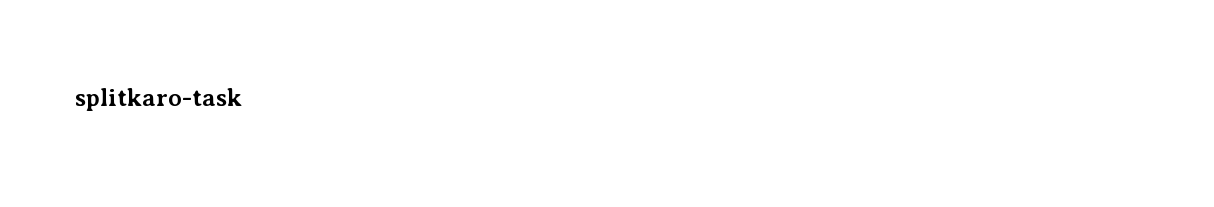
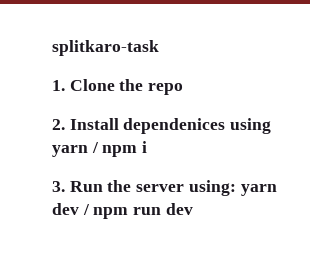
+ 1. Clone the repo
+ 2. Install dependenices using yarn / npm i
+ 3. Run the server using: yarn dev / npm run dev

